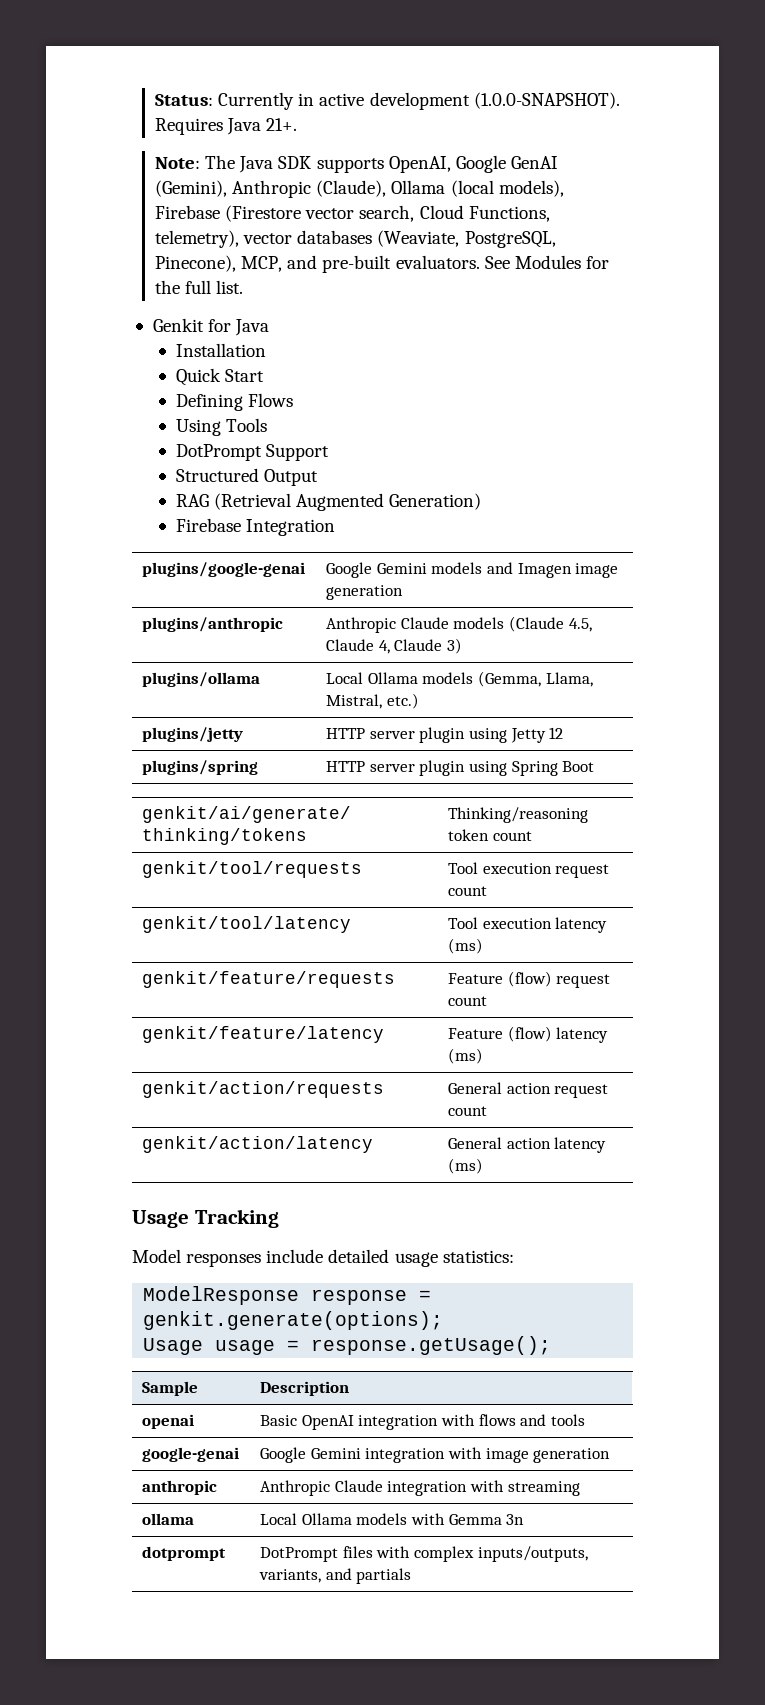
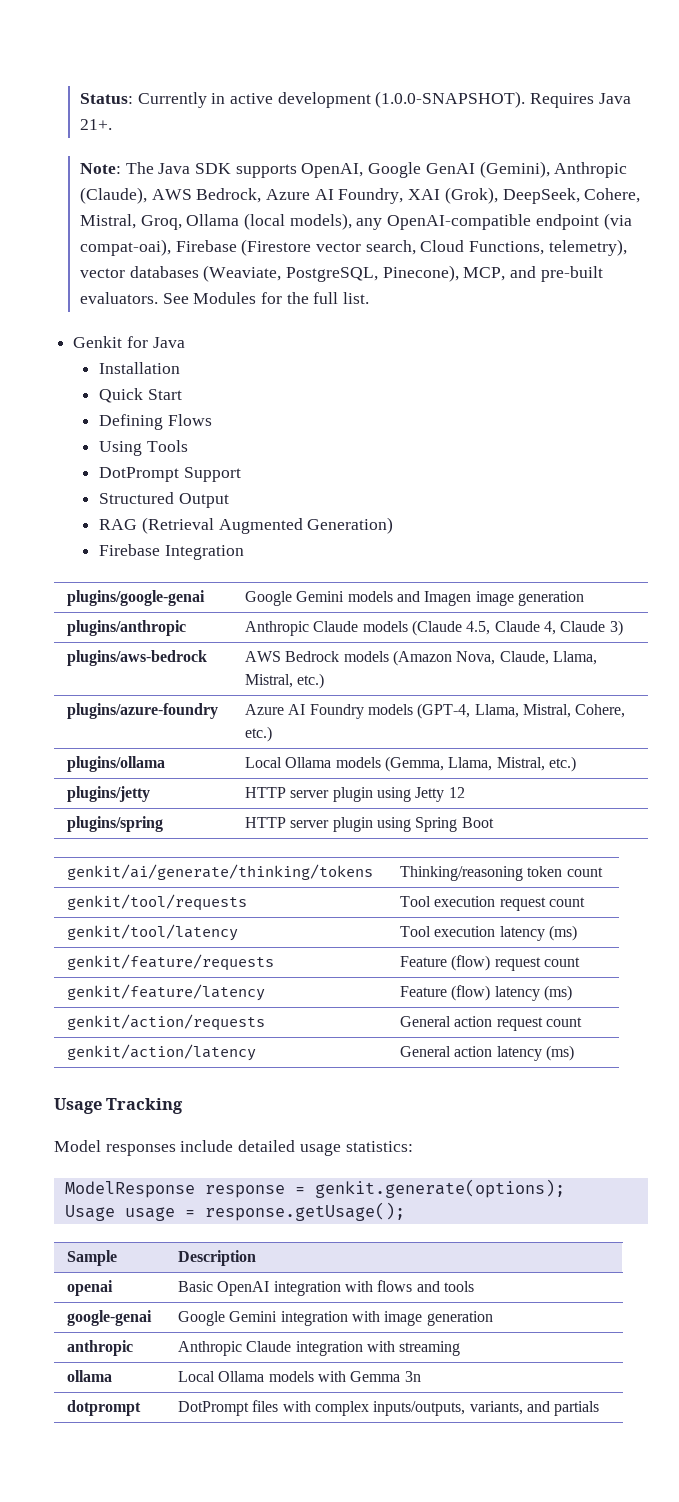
- Note: The Java SDK supports OpenAI, Google GenAI (Gemini), Anthropic (Claude), Ollama (local models), Firebase (Firestore vector search, Cloud Functions, telemetry), vector databases (Weaviate, PostgreSQL, Pinecone), MCP, and pre-built evaluators.
+ Note: The Java SDK supports OpenAI, Google GenAI (Gemini), Anthropic (Claude), AWS Bedrock, Azure AI Foundry, XAI (Grok), DeepSeek, Cohere, Mistral, Groq, Ollama (local models), any OpenAI-compatible endpoint (via compat-oai), Firebase (Firestore vector search, Cloud Functions, telemetry), vector databases (Weaviate, PostgreSQL, Pinecone), MCP, and pre-built evaluators.
+ plugins/aws-bedrock | AWS Bedrock models (Amazon Nova, Claude, Llama, Mistral, etc.)
+ plugins/azure-foundry | Azure AI Foundry models (GPT-4, Llama, Mistral, Cohere, etc.)

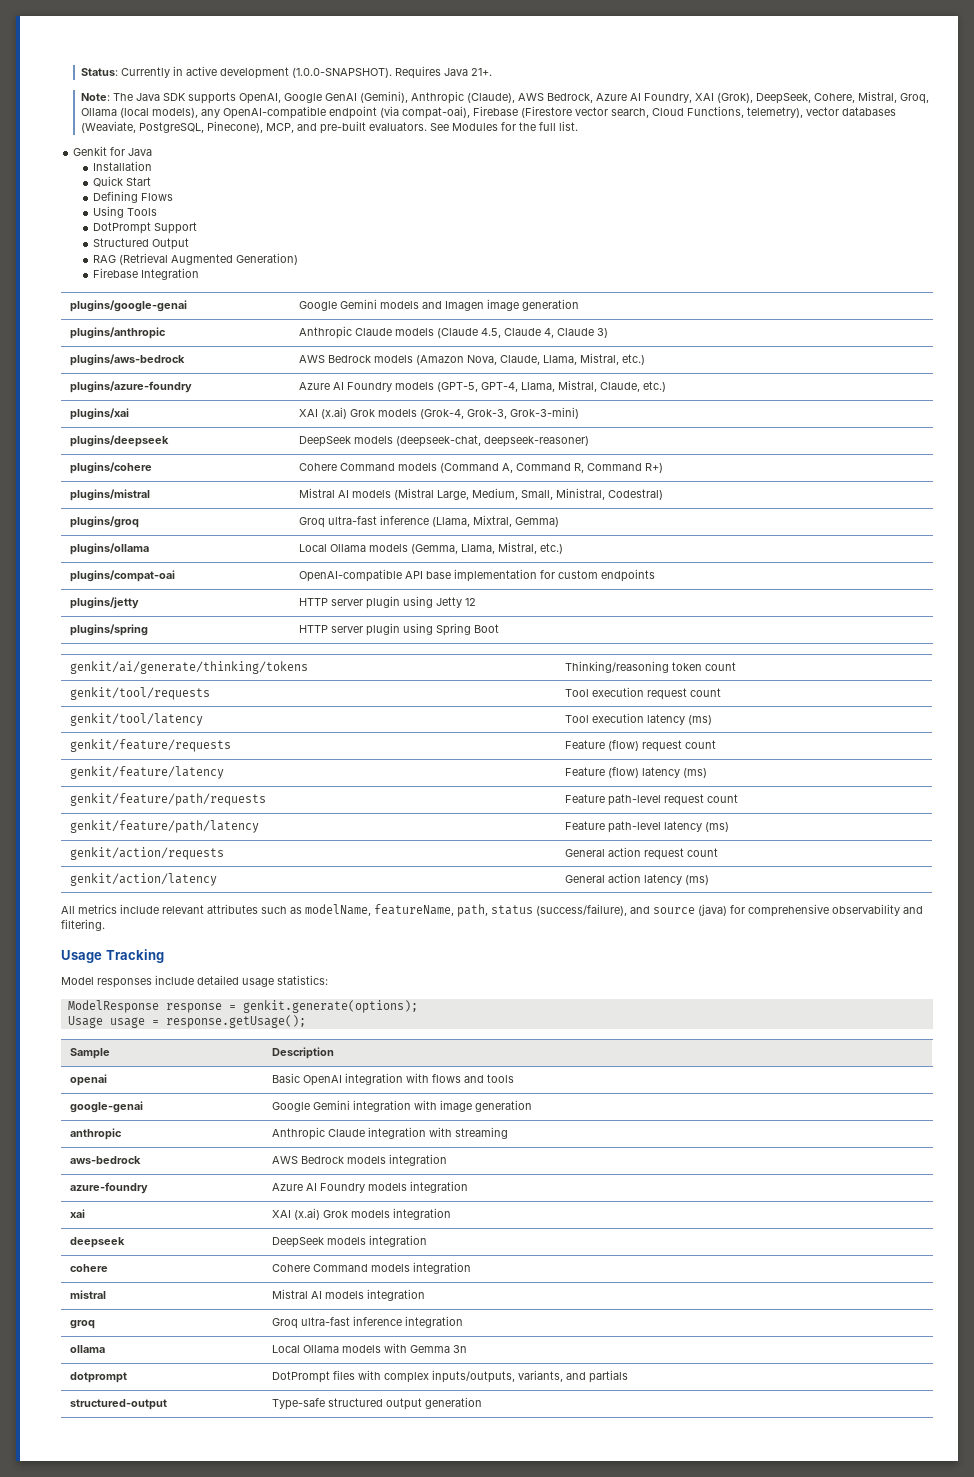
- plugins/azure-foundry | Azure AI Foundry models (GPT-4, Llama, Mistral, Cohere, etc.)
+ plugins/azure-foundry | Azure AI Foundry models (GPT-5, GPT-4, Llama, Mistral, Claude, etc.)
+ plugins/xai | XAI (x.ai) Grok models (Grok-4, Grok-3, Grok-3-mini)
+ plugins/deepseek | DeepSeek models (deepseek-chat, deepseek-reasoner)
+ plugins/cohere | Cohere Command models (Command A, Command R, Command R+)
+ plugins/mistral | Mistral AI models (Mistral Large, Medium, Small, Ministral, Codestral)
+ plugins/groq | Groq ultra-fast inference (Llama, Mixtral, Gemma)
+ plugins/compat-oai | OpenAI-compatible API base implementation for custom endpoints
+ genkit/feature/path/requests | Feature path-level request count
+ genkit/feature/path/latency | Feature path-level latency (ms)
+ All metrics include relevant attributes such as modelName, featureName, path, status (success/failure), and source (java) for comprehensive observability and filtering.
+ aws-bedrock | AWS Bedrock models integration
+ azure-foundry | Azure AI Foundry models integration
+ xai | XAI (x.ai) Grok models integration
+ deepseek | DeepSeek models integration
+ cohere | Cohere Command models integration
+ mistral | Mistral AI models integration
+ groq | Groq ultra-fast inference integration
+ structured-output | Type-safe structured output generation

